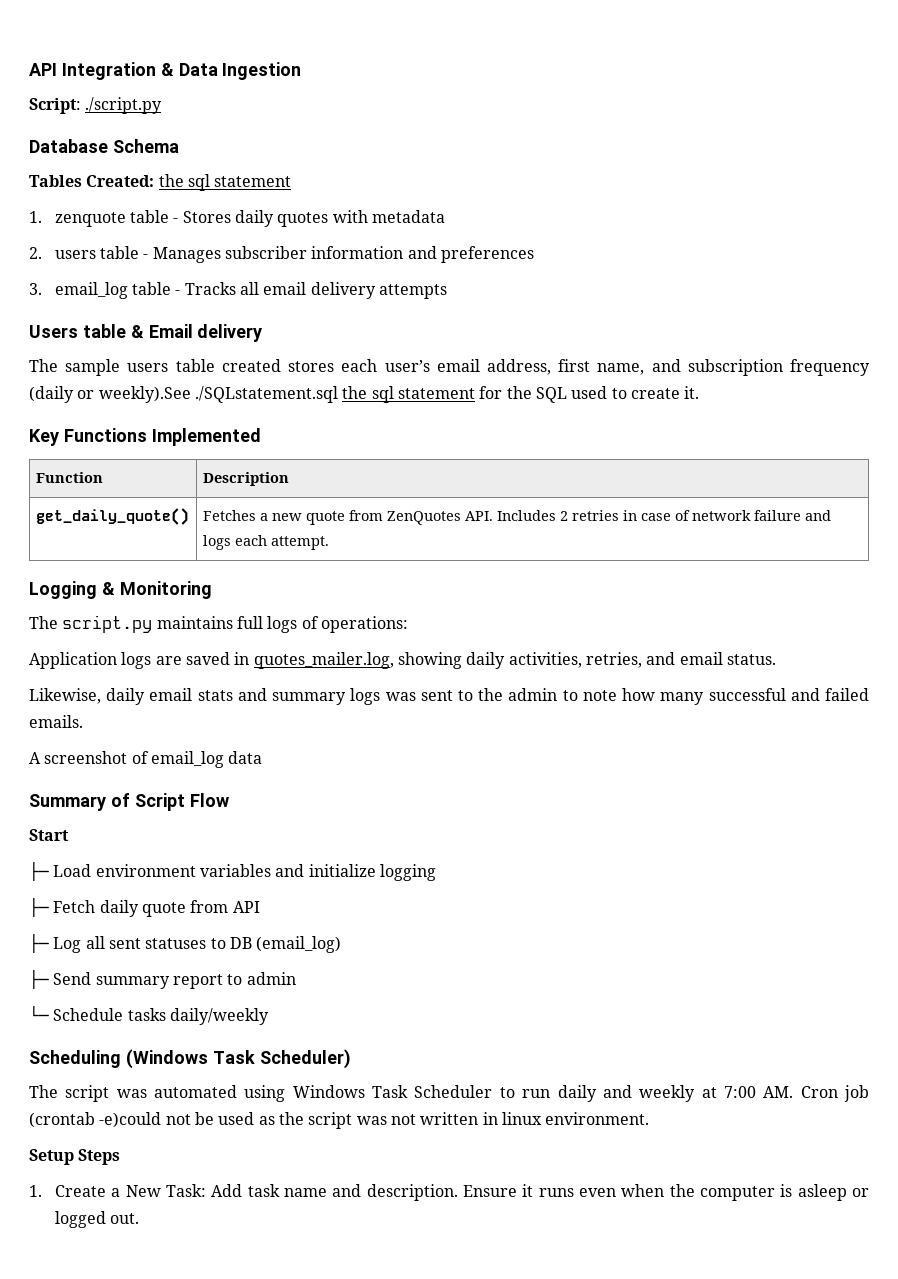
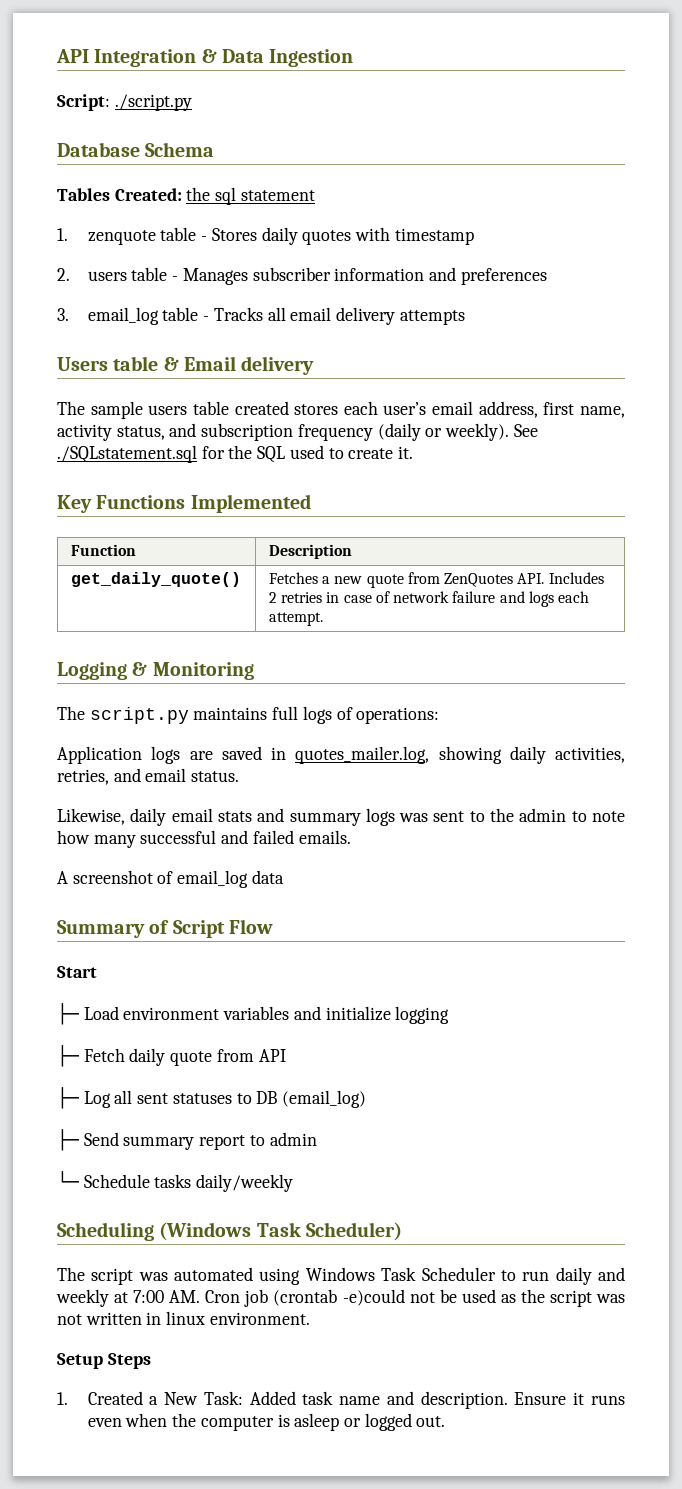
- 1. zenquote table - Stores daily quotes with metadata
+ 1. zenquote table - Stores daily quotes with timestamp
- The sample users table created stores each user’s email address, first name, and subscription frequency (daily or weekly).See ./SQLstatement.sql the sql statement for the SQL used to create it.
+ The sample users table created stores each user’s email address, first name, activity status, and subscription frequency (daily or weekly). See ./SQLstatement.sql for the SQL used to create it.
- 1. Create a New Task: Add task name and description.
+ 1. Created a New Task: Added task name and description.

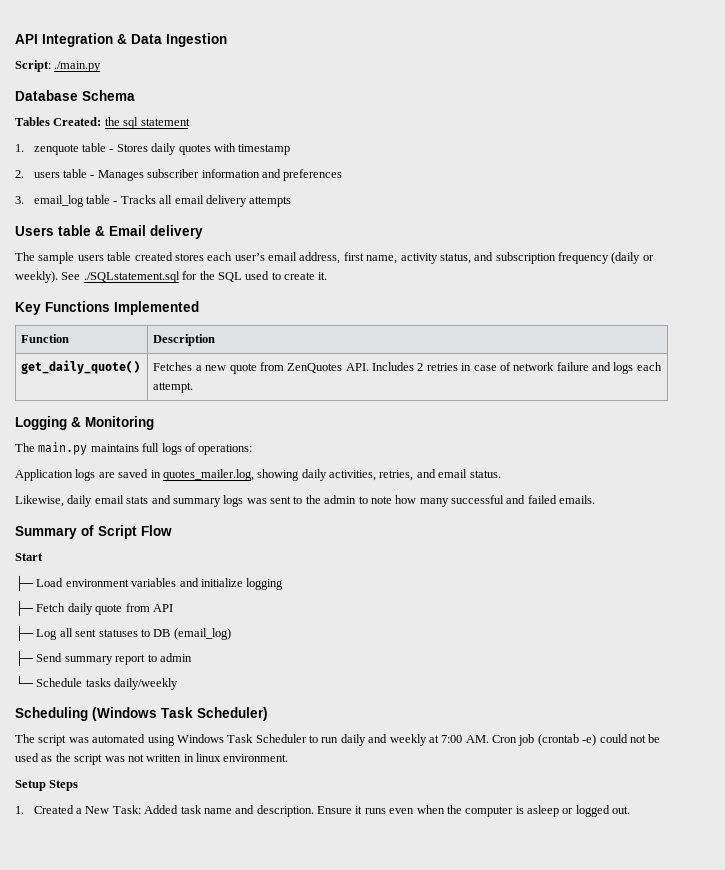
- Script: ./script.py
+ Script: ./main.py
- The script.py maintains full logs of operations:
+ The main.py maintains full logs of operations:
- A screenshot of email_log data
- The script was automated using Windows Task Scheduler to run daily and weekly at 7:00 AM. Cron job (crontab -e)could not be used as the script was not written in linux environment.
+ The script was automated using Windows Task Scheduler to run daily and weekly at 7:00 AM. Cron job (crontab -e) could not be used as the script was not written in linux environment.

